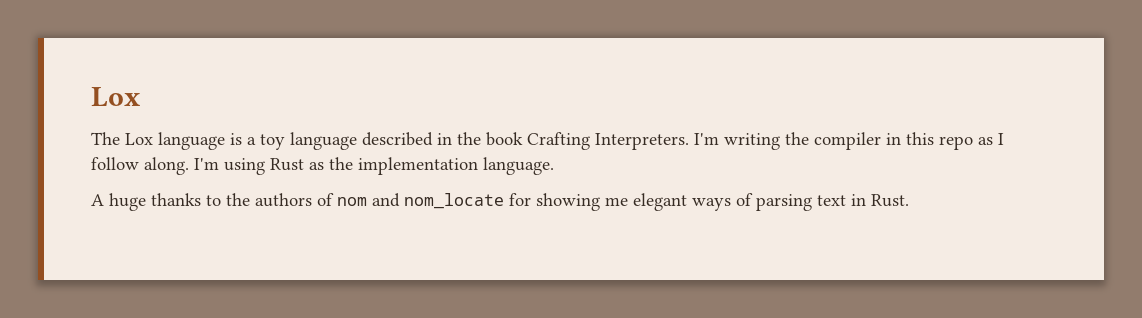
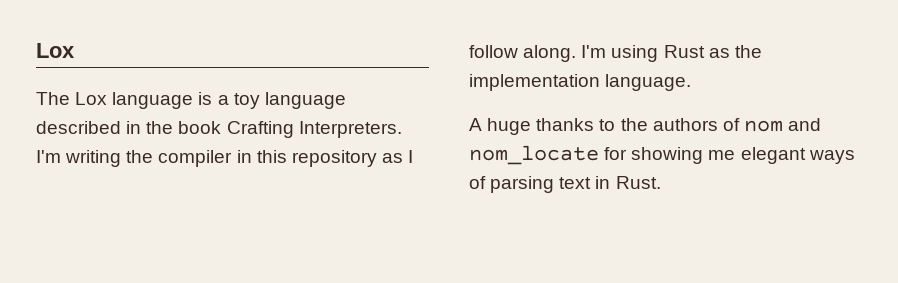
- I'm writing the compiler in this repo as I follow along.
+ I'm writing the compiler in this repository as I follow along.

